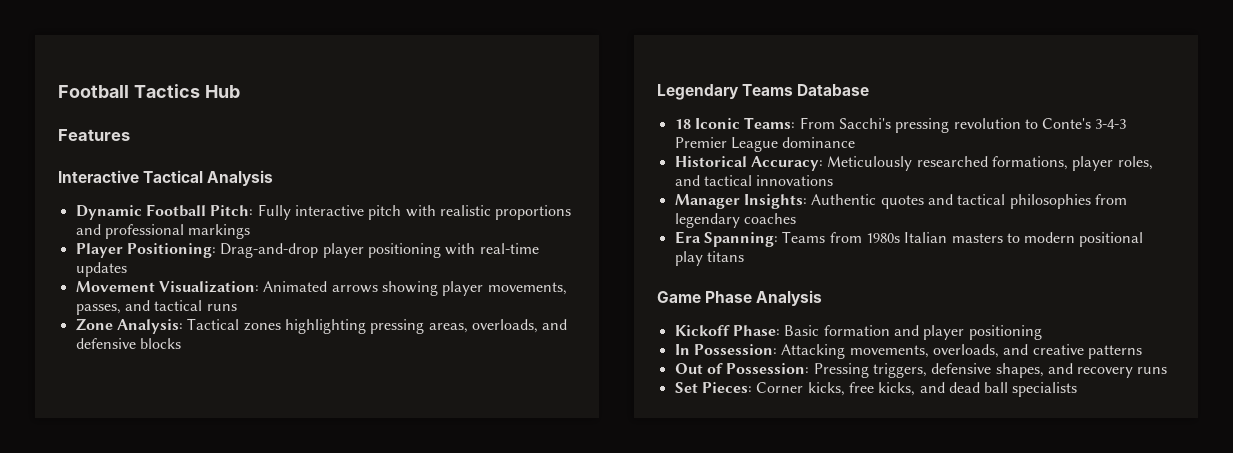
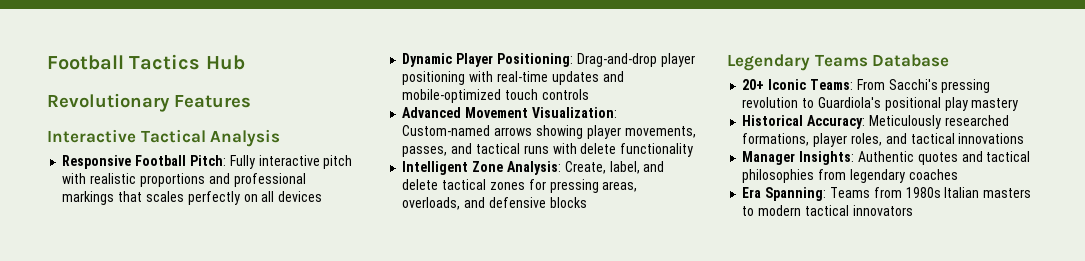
- Features
+ Revolutionary Features
- Dynamic Football Pitch: Fully interactive pitch with realistic proportions and professional markings
- Player Positioning: Drag-and-drop player positioning with real-time updates
- Movement Visualization: Animated arrows showing player movements, passes, and tactical runs
- Zone Analysis: Tactical zones highlighting pressing areas, overloads, and defensive blocks
+ Responsive Football Pitch: Fully interactive pitch with realistic proportions and professional markings that scales perfectly on all devices
+ Dynamic Player Positioning: Drag-and-drop player positioning with real-time updates and mobile-optimized touch controls
+ Advanced Movement Visualization: Custom-named arrows showing player movements, passes, and tactical runs with delete functionality
+ Intelligent Zone Analysis: Create, label, and delete tactical zones for pressing areas, overloads, and defensive blocks
- 18 Iconic Teams: From Sacchi's pressing revolution to Conte's 3-4-3 Premier League dominance
+ 20+ Iconic Teams: From Sacchi's pressing revolution to Guardiola's positional play mastery
- Era Spanning: Teams from 1980s Italian masters to modern positional play titans
- Game Phase Analysis
- Kickoff Phase: Basic formation and player positioning
- In Possession: Attacking movements, overloads, and creative patterns
- Out of Possession: Pressing triggers, defensive shapes, and recovery runs
- Set Pieces: Corner kicks, free kicks, and dead ball specialists
+ Era Spanning: Teams from 1980s Italian masters to modern tactical innovators

